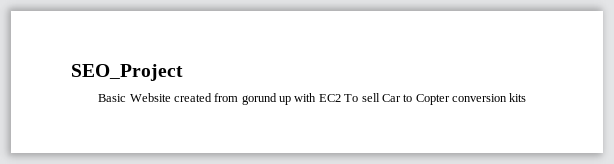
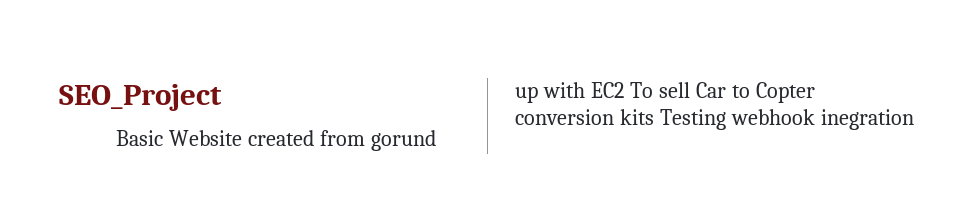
- Basic Website created from gorund up with EC2 To sell Car to Copter conversion kits
+ Basic Website created from gorund up with EC2 To sell Car to Copter conversion kits Testing webhook inegration

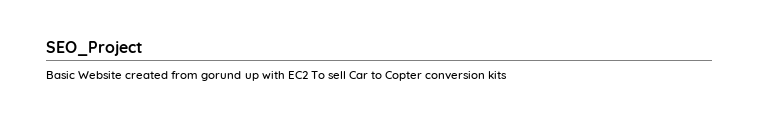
- Basic Website created from gorund up with EC2 To sell Car to Copter conversion kits Testing webhook inegration
+ Basic Website created from gorund up with EC2 To sell Car to Copter conversion kits

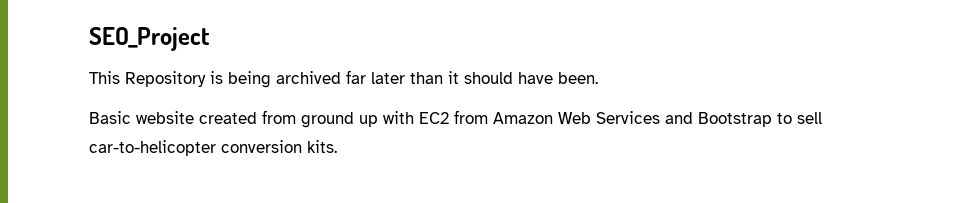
+ This Repository is being archived far later than it should have been.
- Basic Website created from gorund up with EC2 To sell Car to Copter conversion kits
+ Basic website created from ground up with EC2 from Amazon Web Services and Bootstrap to sell car-to-helicopter conversion kits.

